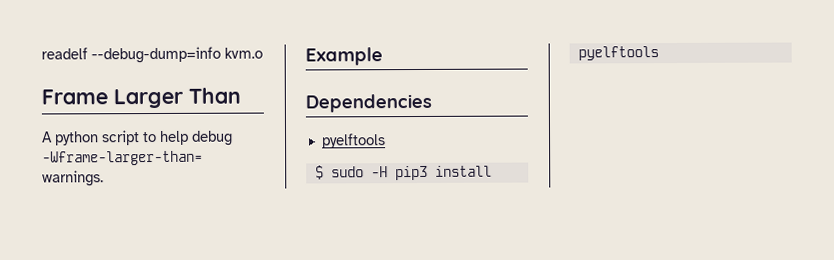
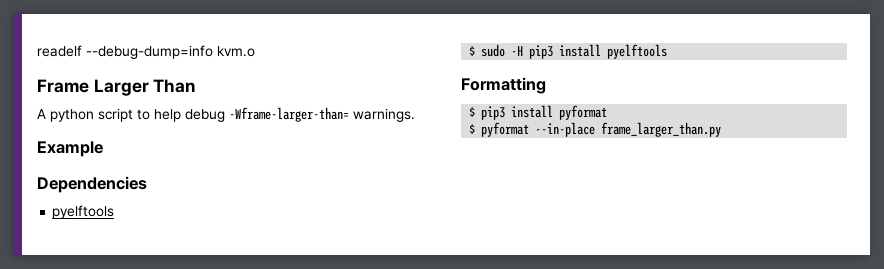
+ Formatting
+ $ pip3 install pyformat
+ $ pyformat --in-place frame_larger_than.py

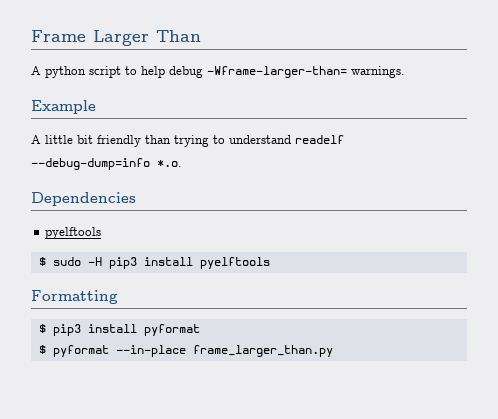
- readelf --debug-dump=info kvm.o
+ A little bit friendly than trying to understand readelf --debug-dump=info *.o.

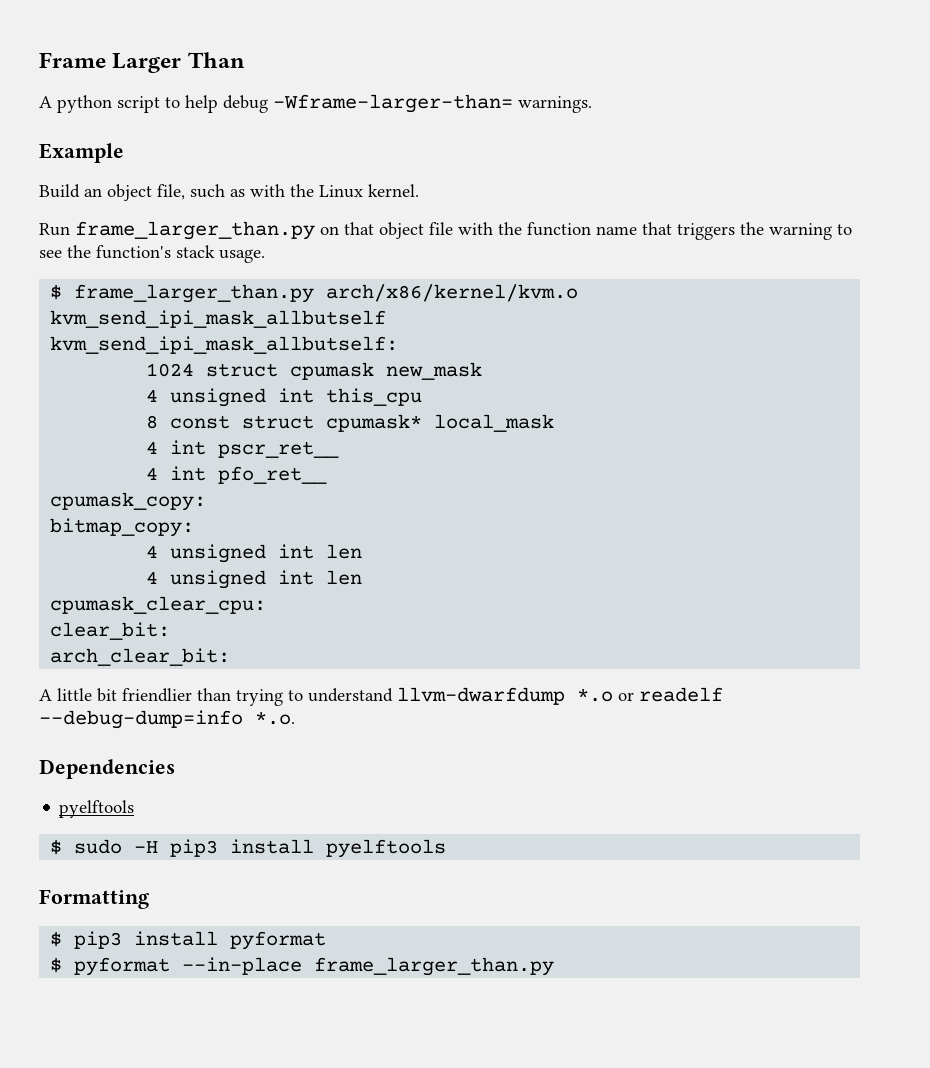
+ Build an object file, such as with the Linux kernel.
+ Run frame_larger_than.py on that object file with the function name that triggers the warning to see the function's stack usage.
+ $ frame_larger_than.py arch/x86/kernel/kvm.o kvm_send_ipi_mask_allbutself
+ kvm_send_ipi_mask_allbutself:
+ 1024 struct cpumask new_mask
+ 4 unsigned int this_cpu
+ 8 const struct cpumask* local_mask
+ 4 int pscr_ret__
+ 4 int pfo_ret__
+ cpumask_copy:
+ bitmap_copy:
+ 4 unsigned int len
+ 4 unsigned int len
+ cpumask_clear_cpu:
+ clear_bit:
+ arch_clear_bit:
- A little bit friendly than trying to understand readelf --debug-dump=info *.o.
+ A little bit friendlier than trying to understand llvm-dwarfdump *.o or readelf --debug-dump=info *.o.

